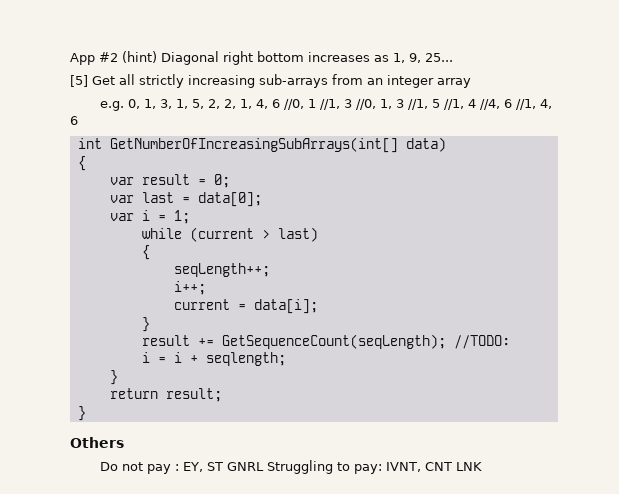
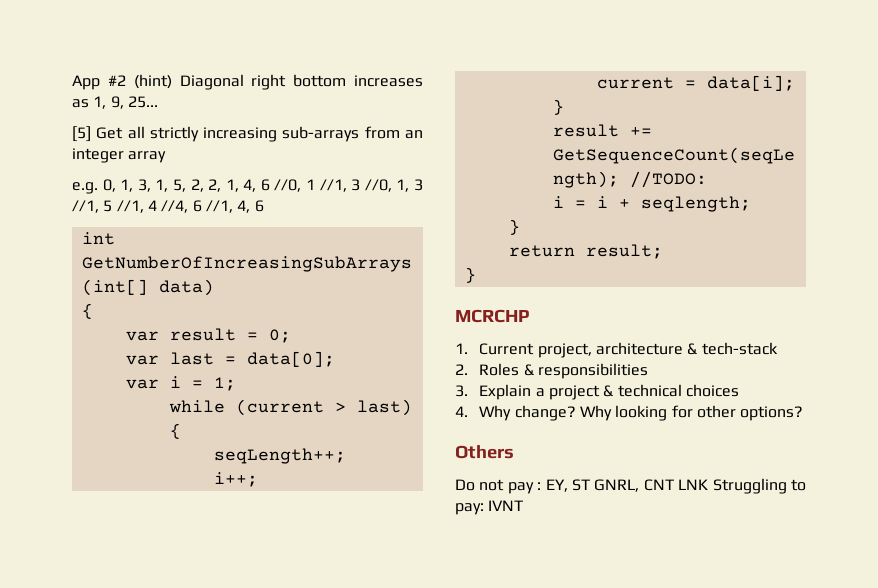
+ MCRCHP
+ 1. Current project, architecture & tech-stack
+ 2. Roles & responsibilities
+ 3. Explain a project & technical choices
+ 4. Why change? Why looking for other options?
- Do not pay : EY, ST GNRL Struggling to pay: IVNT, CNT LNK
+ Do not pay : EY, ST GNRL, CNT LNK Struggling to pay: IVNT

